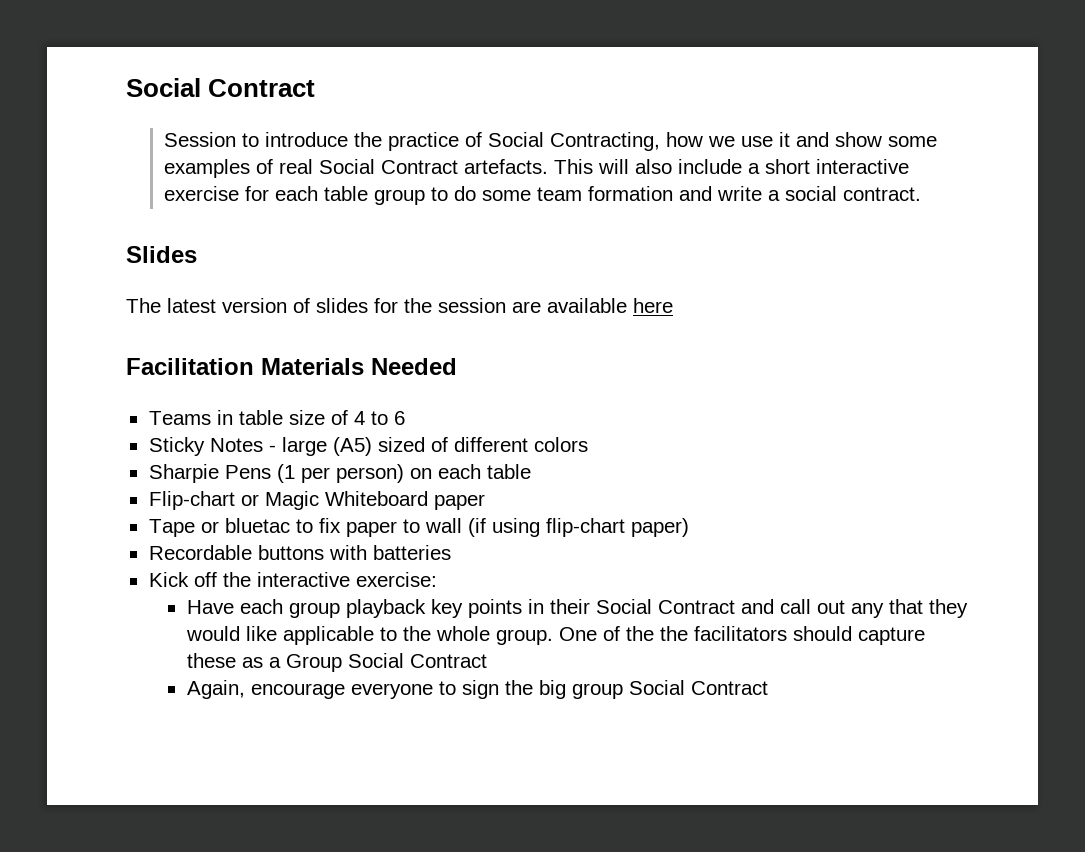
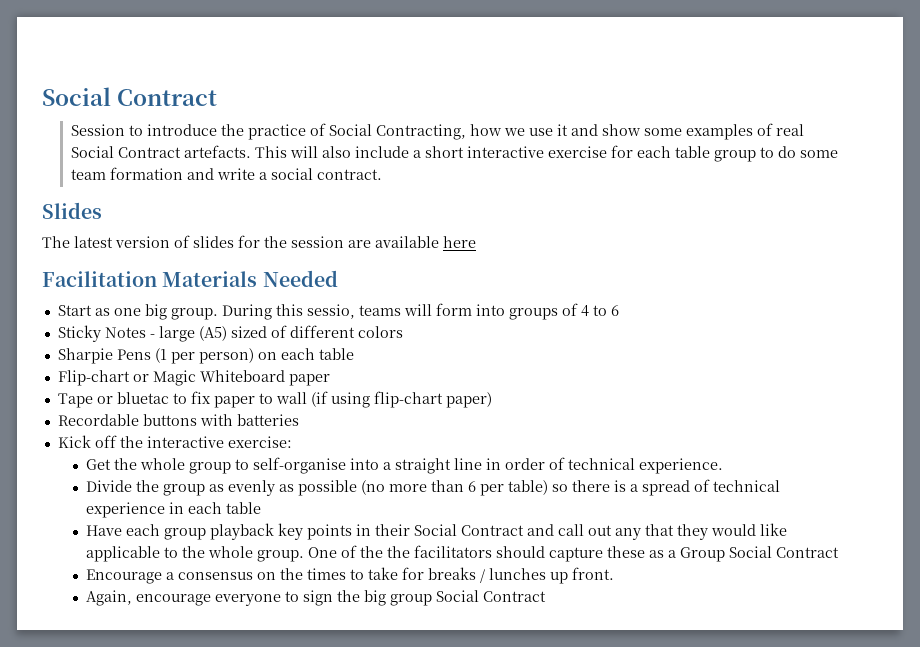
- Teams in table size of 4 to 6
+ Start as one big group. During this sessio, teams will form into groups of 4 to 6
+ Get the whole group to self-organise into a straight line in order of technical experience.
+ Divide the group as evenly as possible (no more than 6 per table) so there is a spread of technical experience in each table
+ Encourage a consensus on the times to take for breaks / lunches up front.

